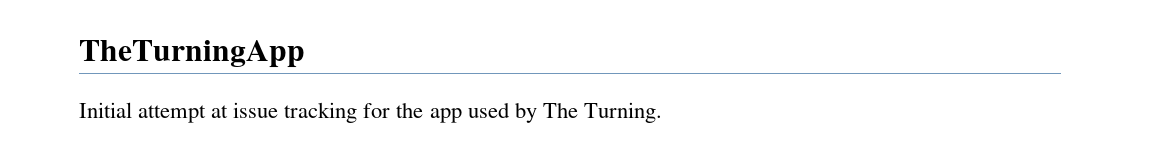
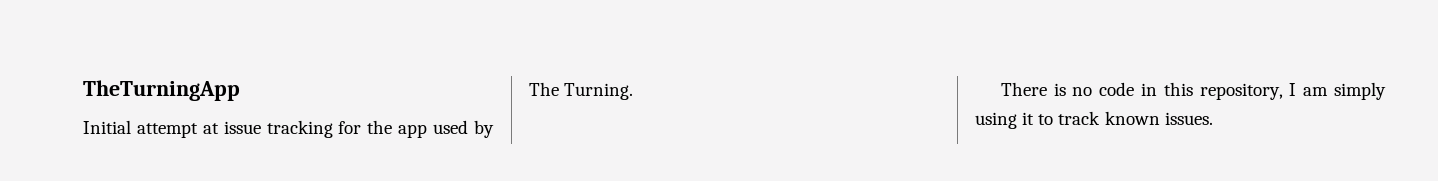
+ There is no code in this repository, I am simply using it to track known issues.

